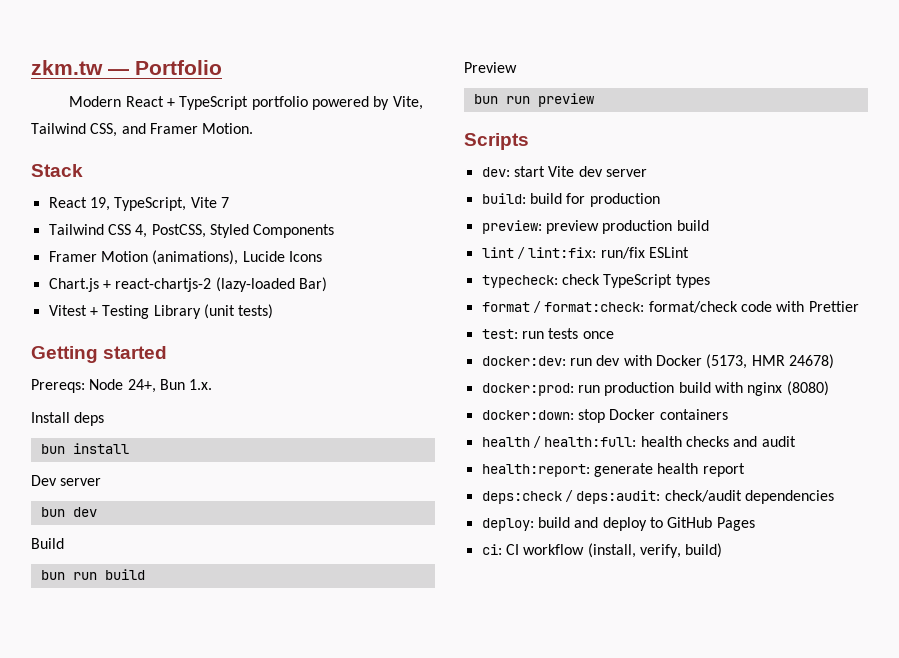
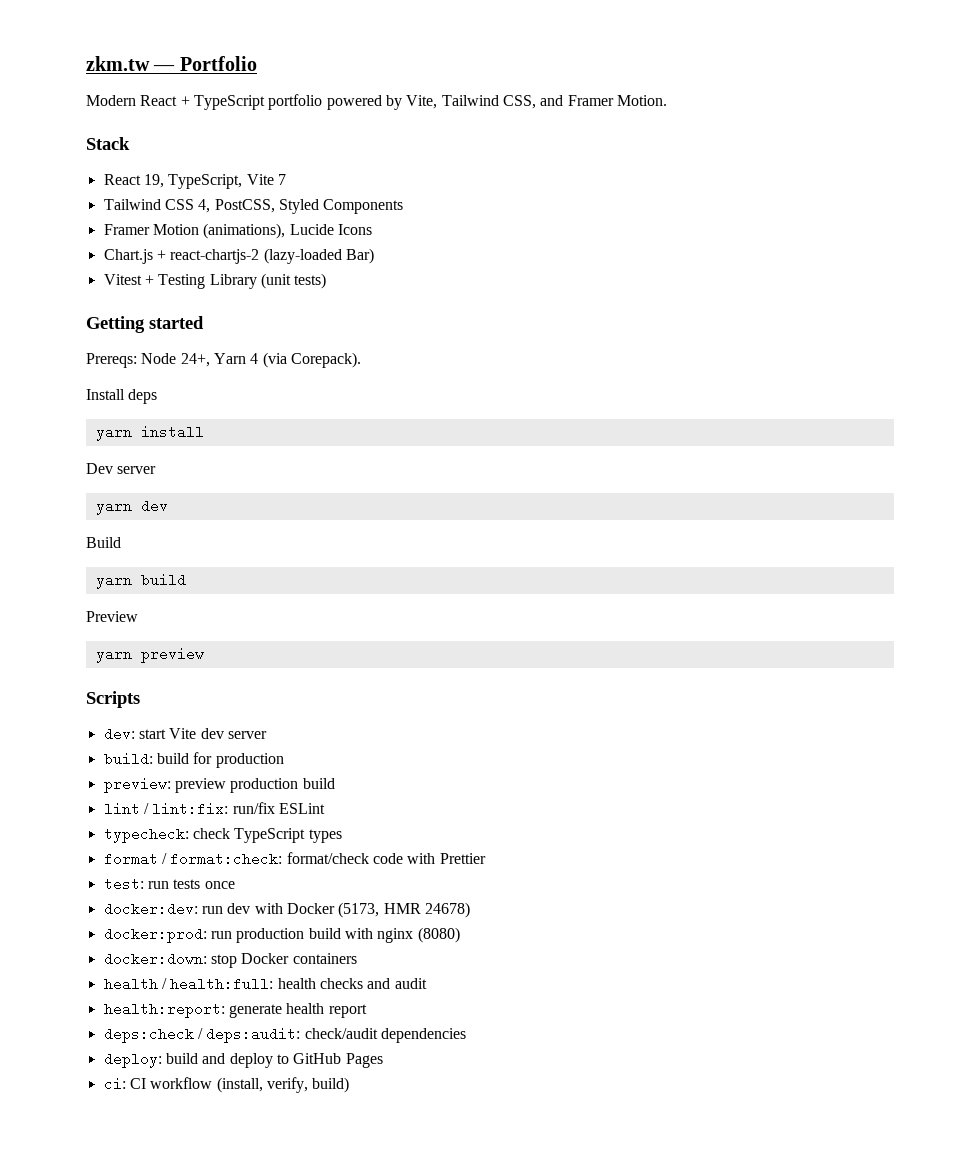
- Prereqs: Node 24+, Bun 1.x.
+ Prereqs: Node 24+, Yarn 4 (via Corepack).
- bun install
+ yarn install
- bun dev
+ yarn dev
- bun run build
+ yarn build
- bun run preview
+ yarn preview

